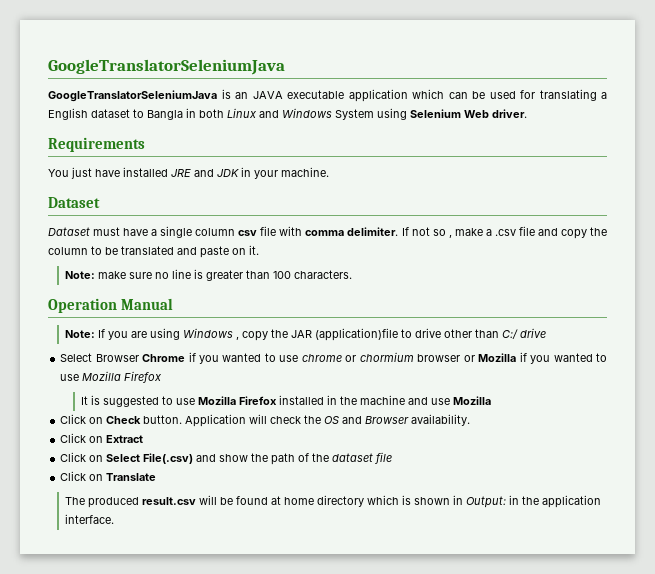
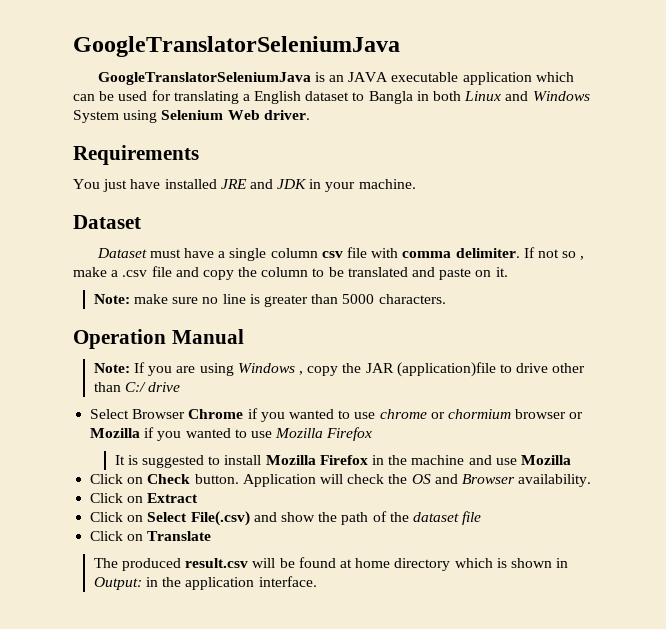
- Note: make sure no line is greater than 100 characters.
+ Note: make sure no line is greater than 5000 characters.
- It is suggested to use Mozilla Firefox installed in the machine and use Mozilla
+ It is suggested to install Mozilla Firefox in the machine and use Mozilla

